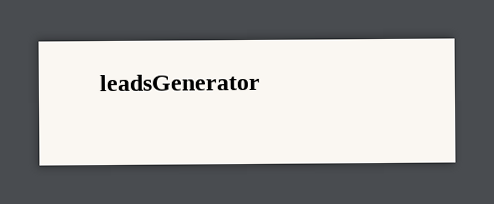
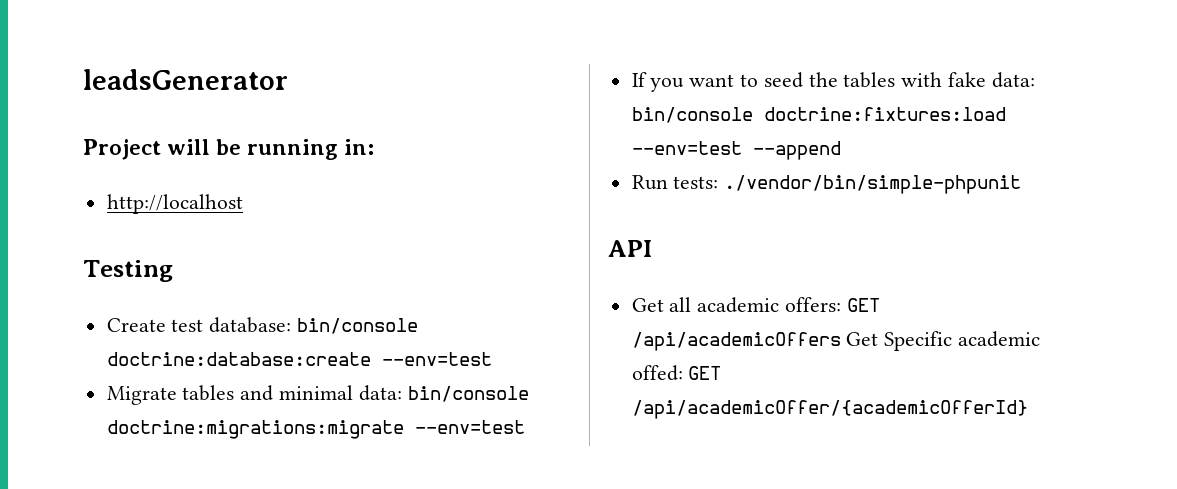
+ Project will be running in:
+ http://localhost
+ Testing
+ Create test database: bin/console doctrine:database:create --env=test
+ Migrate tables and minimal data: bin/console doctrine:migrations:migrate --env=test
+ If you want to seed the tables with fake data: bin/console doctrine:fixtures:load --env=test --append
+ Run tests: ./vendor/bin/simple-phpunit
+ API
+ Get all academic offers: GET /api/academicOffers Get Specific academic offed: GET /api/academicOffer/{academicOfferId}

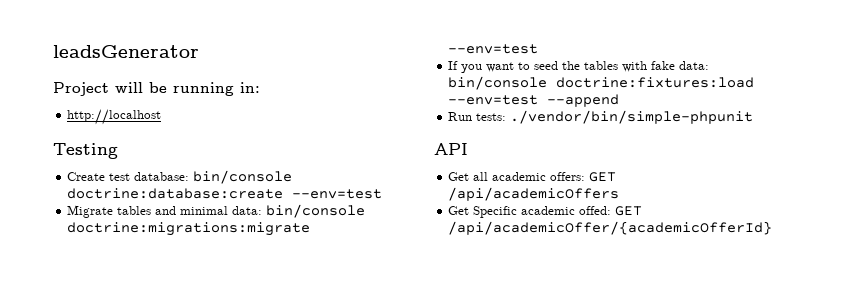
- Get all academic offers: GET /api/academicOffers Get Specific academic offed: GET /api/academicOffer/{academicOfferId}
+ Get all academic offers: GET /api/academicOffers
+ Get Specific academic offed: GET /api/academicOffer/{academicOfferId}

